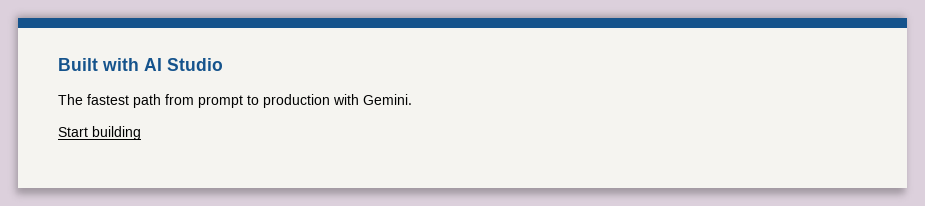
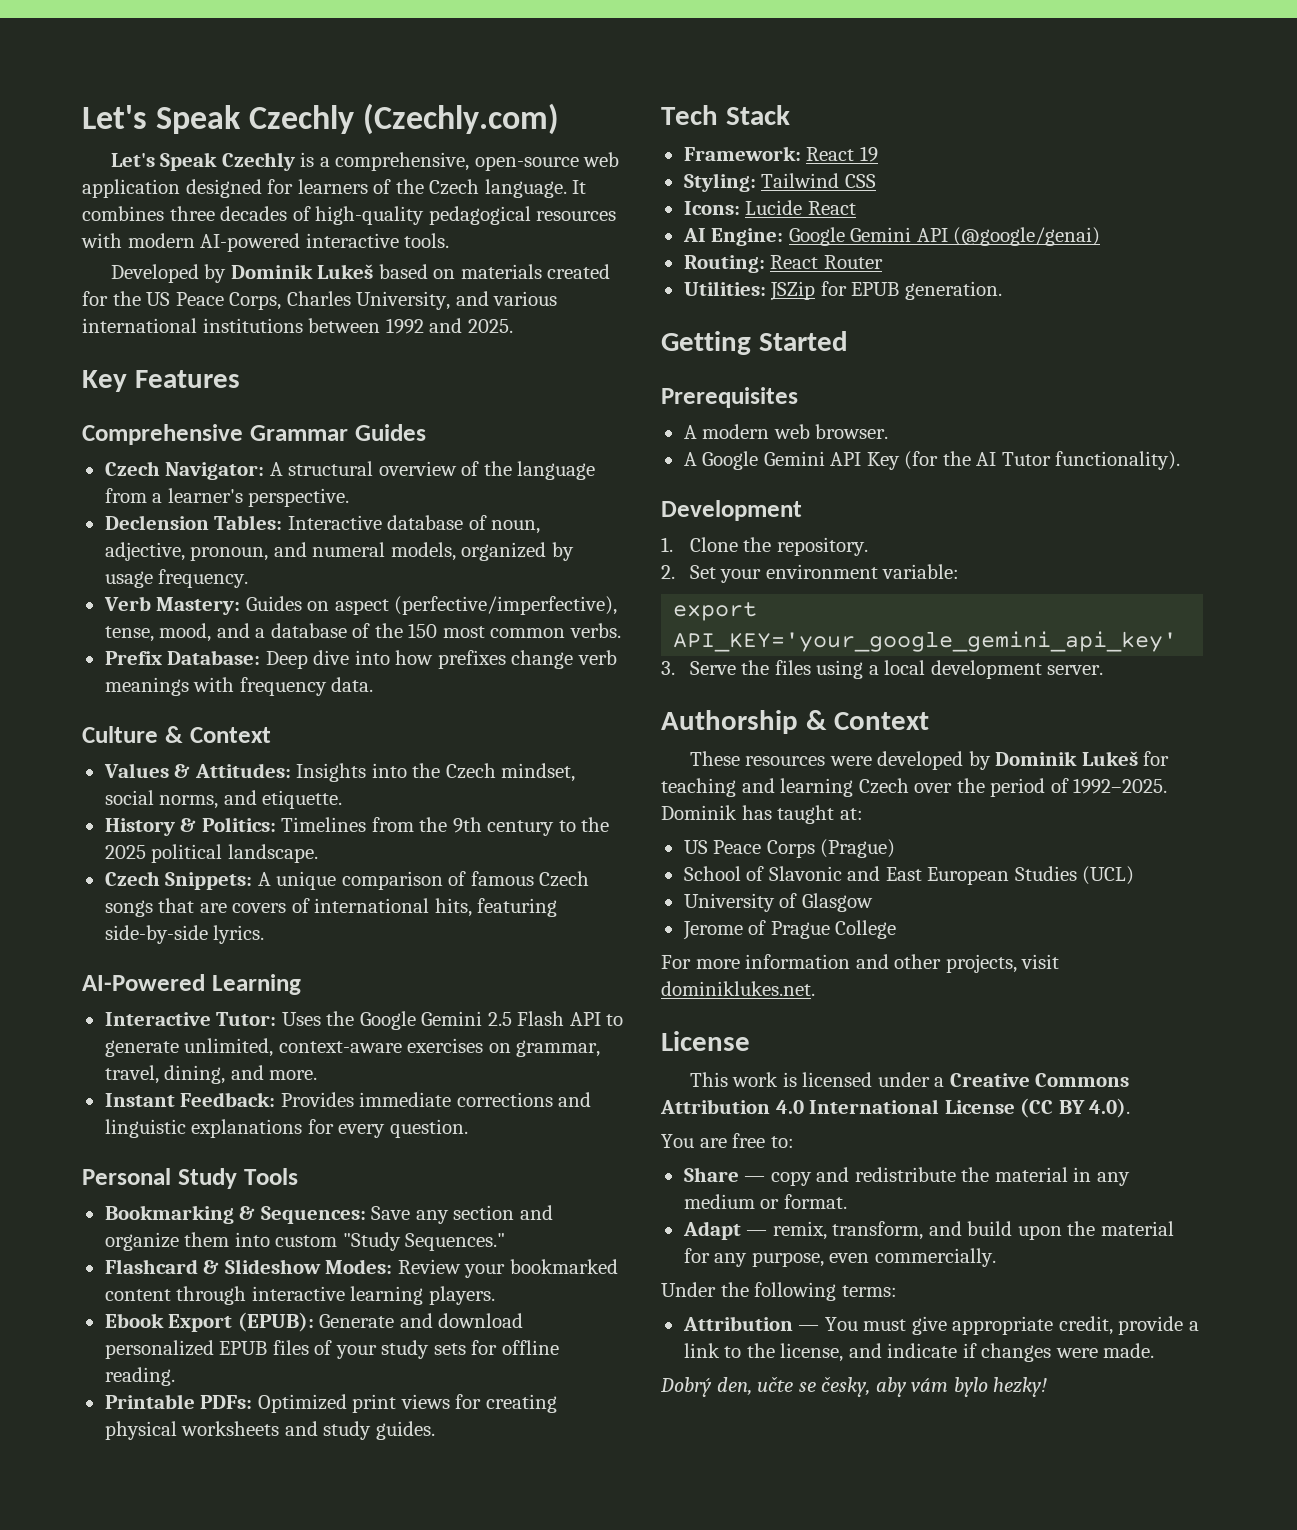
- Built with AI Studio
- The fastest path from prompt to production with Gemini.
- Start building
+ Let's Speak Czechly (Czechly.com)
+ Let's Speak Czechly is a comprehensive, open-source web application designed for learners of the Czech language. It combines three decades of high-quality pedagogical resources with modern AI-powered interactive tools.
+ Developed by Dominik Lukeš based on materials created for the US Peace Corps, Charles University, and various international institutions between 1992 and 2025.
+ Key Features
+ Comprehensive Grammar Guides
+ Czech Navigator: A structural overview of the language from a learner's perspective.
+ Declension Tables: Interactive database of noun, adjective, pronoun, and numeral models, organized by usage frequency.
+ Verb Mastery: Guides on aspect (perfective/imperfective), tense, mood, and a database of the 150 most common verbs.
+ Prefix Database: Deep dive into how prefixes change verb meanings with frequency data.
+ Culture & Context
+ Values & Attitudes: Insights into the Czech mindset, social norms, and etiquette.
+ History & Politics: Timelines from the 9th century to the 2025 political landscape.
+ Czech Snippets: A unique comparison of famous Czech songs that are covers of international hits, featuring side-by-side lyrics.
+ AI-Powered Learning
+ Interactive Tutor: Uses the Google Gemini 2.5 Flash API to generate unlimited, context-aware exercises on grammar, travel, dining, and more.
+ Instant Feedback: Provides immediate corrections and linguistic explanations for every question.
+ Personal Study Tools
+ Bookmarking & Sequences: Save any section and organize them into custom "Study Sequences."
+ Flashcard & Slideshow Modes: Review your bookmarked content through interactive learning players.
+ Ebook Export (EPUB): Generate and download personalized EPUB files of your study sets for offline reading.
+ Printable PDFs: Optimized print views for creating physical worksheets and study guides.
+ Tech Stack
+ Framework: React 19
+ Styling: Tailwind CSS
+ Icons: Lucide React
+ AI Engine: Google Gemini API (@google/genai)
+ Routing: React Router
+ Utilities: JSZip for EPUB generation.
+ Getting Started
+ Prerequisites
+ A modern web browser.
+ A Google Gemini API Key (for the AI Tutor functionality).
+ Development
+ 1. Clone the repository.
+ 2. Set your environment variable:
+ export API_KEY='your_google_gemini_api_key'
+ 3. Serve the files using a local development server.
+ Authorship & Context
+ These resources were developed by Dominik Lukeš for teaching and learning Czech over the period of 1992–2025. Dominik has taught at:
+ US Peace Corps (Prague)
+ School of Slavonic and East European Studies (UCL)
+ University of Glasgow
+ Jerome of Prague College
+ For more information and other projects, visit dominiklukes.net.
+ License
+ This work is licensed under a Creative Commons Attribution 4.0 International License (CC BY 4.0).
+ You are free to:
+ Share — copy and redistribute the material in any medium or format.
+ Adapt — remix, transform, and build upon the material for any purpose, even commercially.
+ Under the following terms:
+ Attribution — You must give appropriate credit, provide a link to the license, and indicate if changes were made.
+ Dobrý den, učte se česky, aby vám bylo hezky!

